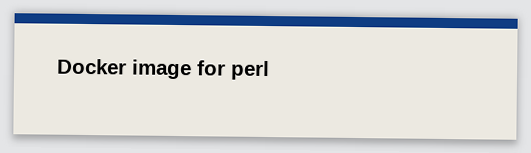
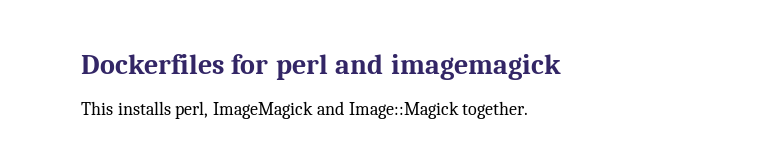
- Docker image for perl
+ Dockerfiles for perl and imagemagick
+ This installs perl, ImageMagick and Image::Magick together.

